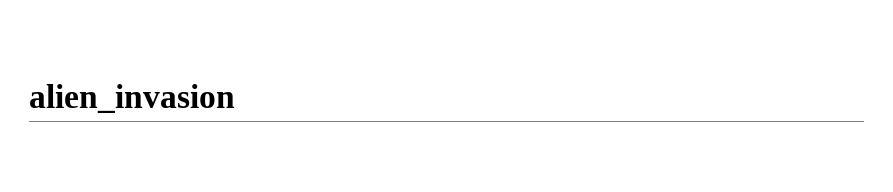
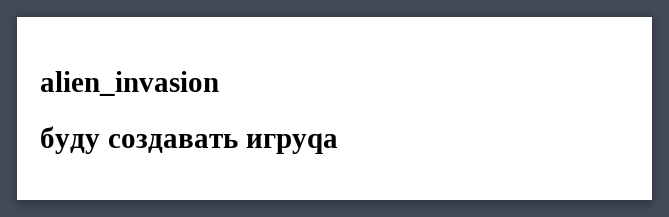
+ буду создавать игруqa

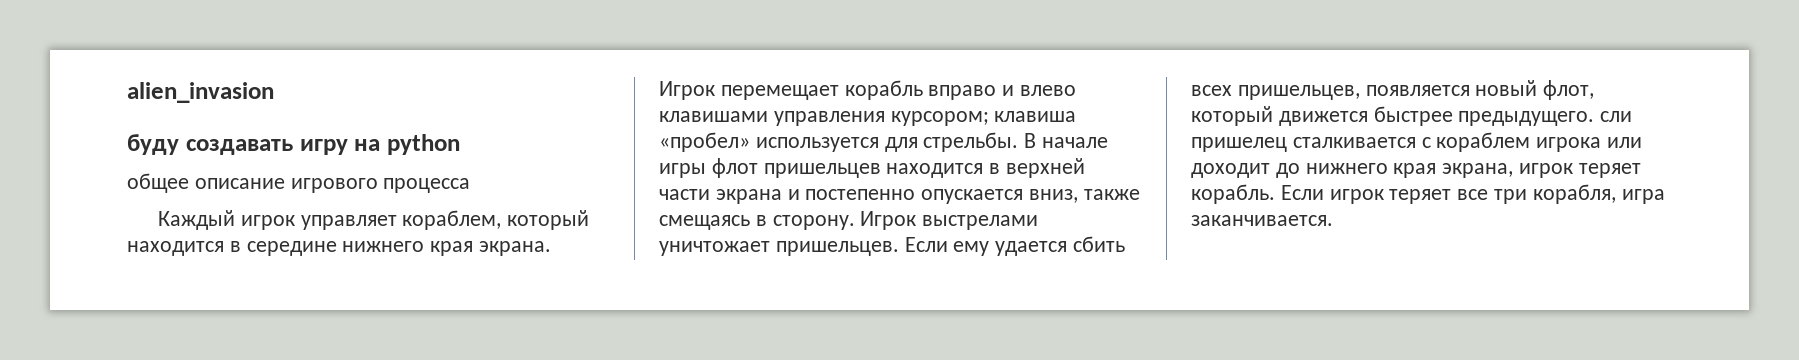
- буду создавать игруqa
+ буду создавать игру на python
+ общее описание игрового процесса
+ Каждый игрок управляет кораблем, который находится в середине нижнего края экрана. Игрок перемещает корабль вправо и влево клавишами управления курсором; клавиша «пробел» используется для стрельбы. В начале игры флот пришельцев находится в верхней части экрана и постепенно опускается вниз, также смещаясь в сторону. Игрок выстрелами уничтожает пришельцев. Если ему удается сбить всех пришельцев, появляется новый флот, который движется быстрее предыдущего. сли пришелец сталкивается с кораблем игрока или доходит до нижнего края экрана, игрок теряет корабль. Если игрок теряет все три корабля, игра заканчивается.

